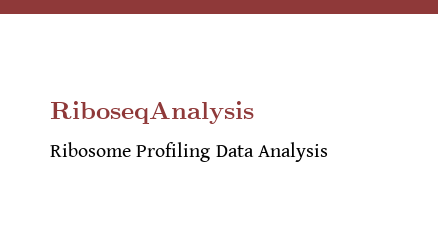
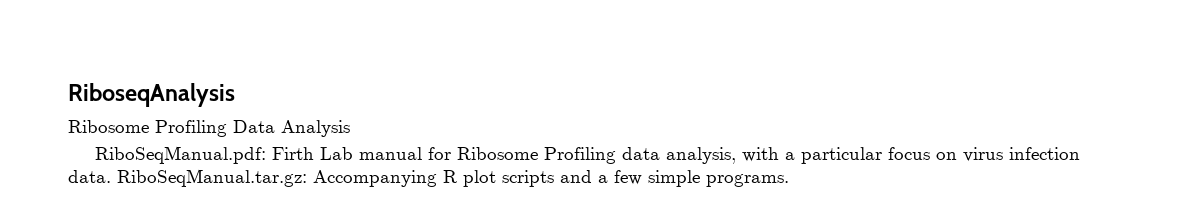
+ RiboSeqManual.pdf: Firth Lab manual for Ribosome Profiling data analysis, with a particular focus on virus infection data. RiboSeqManual.tar.gz: Accompanying R plot scripts and a few simple programs.

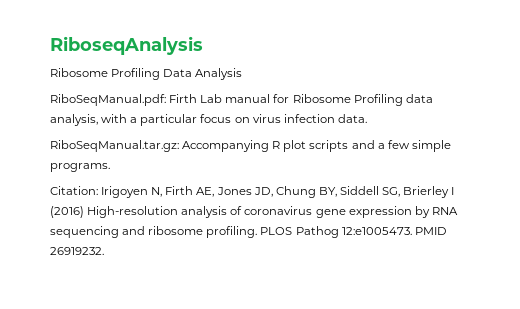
- RiboSeqManual.pdf: Firth Lab manual for Ribosome Profiling data analysis, with a particular focus on virus infection data. RiboSeqManual.tar.gz: Accompanying R plot scripts and a few simple programs.
+ RiboSeqManual.pdf: Firth Lab manual for Ribosome Profiling data analysis, with a particular focus on virus infection data.
+ RiboSeqManual.tar.gz: Accompanying R plot scripts and a few simple programs.
+ Citation: Irigoyen N, Firth AE, Jones JD, Chung BY, Siddell SG, Brierley I (2016) High-resolution analysis of coronavirus gene expression by RNA sequencing and ribosome profiling. PLOS Pathog 12:e1005473. PMID 26919232.

